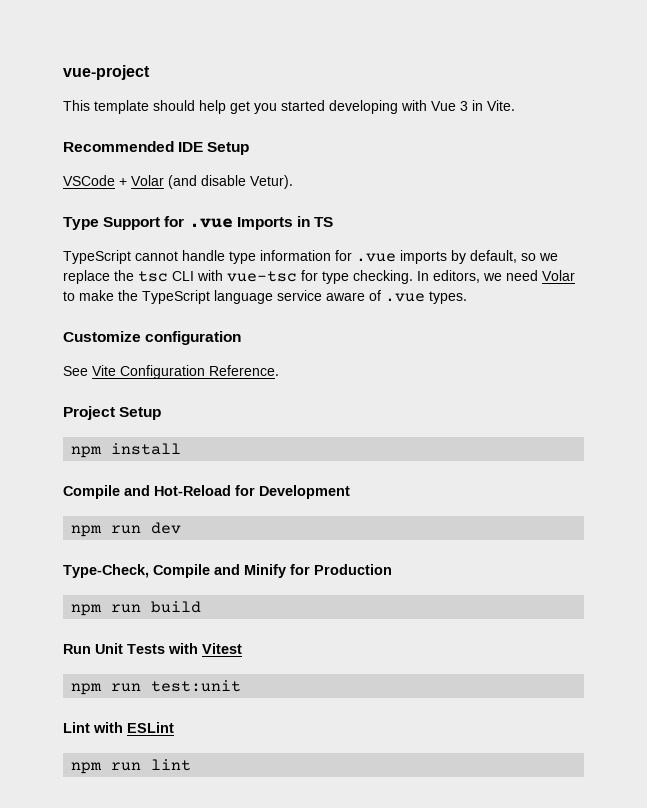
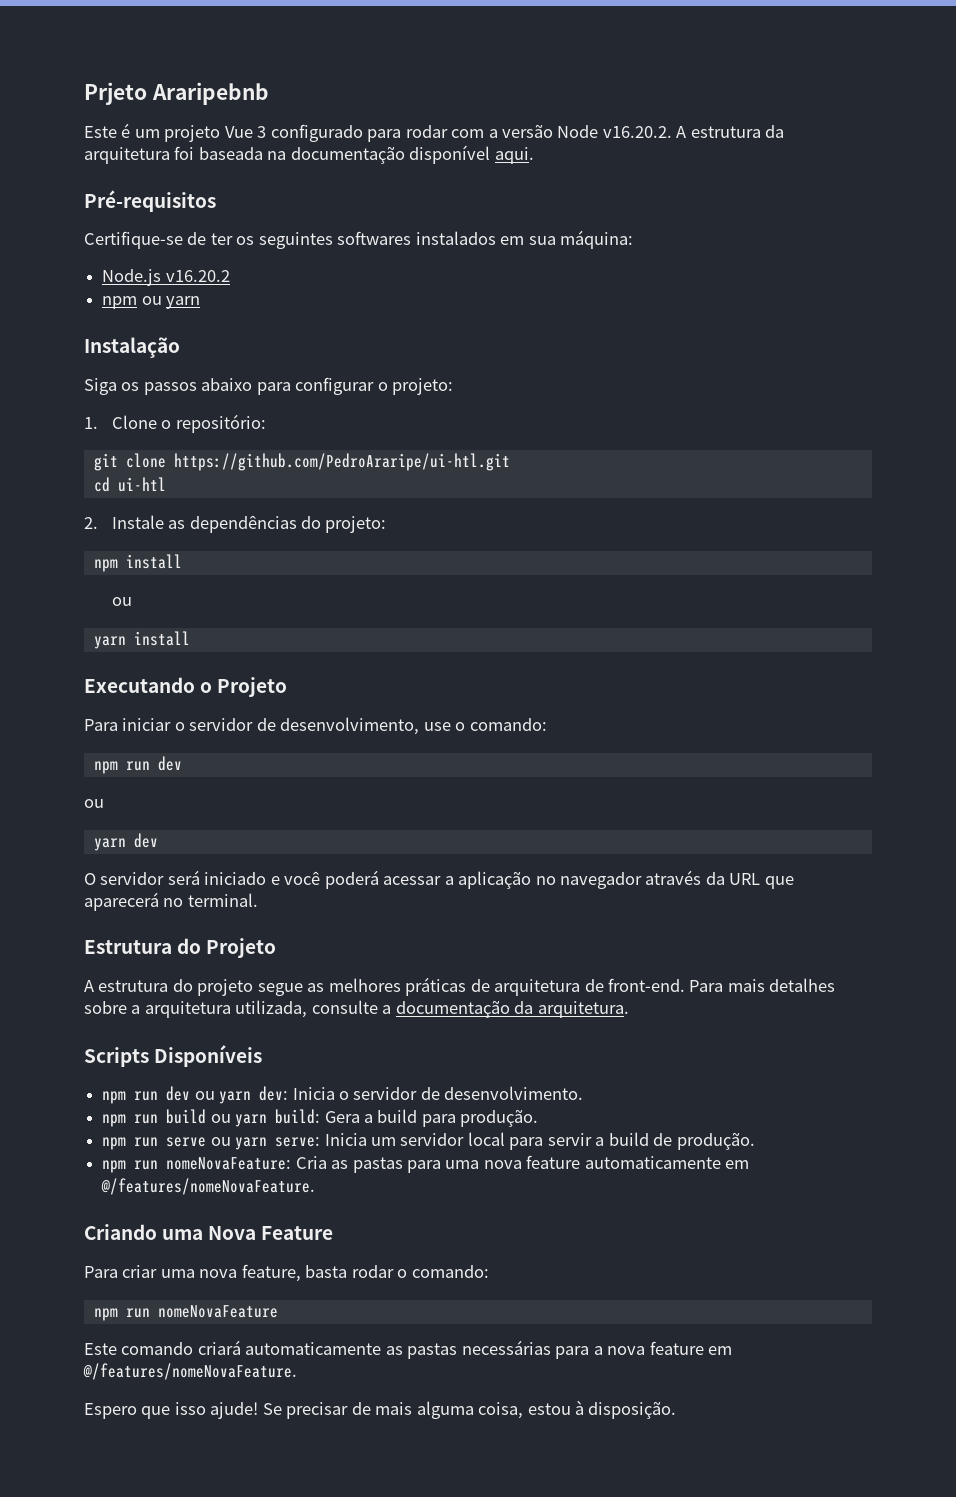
- vue-project
- This template should help get you started developing with Vue 3 in Vite.
- Recommended IDE Setup
- VSCode + Volar (and disable Vetur).
- Type Support for .vue Imports in TS
- TypeScript cannot handle type information for .vue imports by default, so we replace the tsc CLI with vue-tsc for type checking. In editors, we need Volar to make the TypeScript language service aware of .vue types.
- Customize configuration
- See Vite Configuration Reference.
- Project Setup
+ Prjeto Araripebnb
+ Este é um projeto Vue 3 configurado para rodar com a versão Node v16.20.2. A estrutura da arquitetura foi baseada na documentação disponível aqui.
+ Pré-requisitos
+ Certifique-se de ter os seguintes softwares instalados em sua máquina:
+ Node.js v16.20.2
+ npm ou yarn
+ Instalação
+ Siga os passos abaixo para configurar o projeto:
+ 1. Clone o repositório:
+ git clone https://github.com/PedroAraripe/ui-htl.git
+ cd ui-htl
+ 2. Instale as dependências do projeto:
  npm install
- Compile and Hot-Reload for Development
+ ou
+ yarn install
+ Executando o Projeto
+ Para iniciar o servidor de desenvolvimento, use o comando:
  npm run dev
- Type-Check, Compile and Minify for Production
- npm run build
- Run Unit Tests with Vitest
- npm run test:unit
- Lint with ESLint
- npm run lint
+ ou
+ yarn dev
+ O servidor será iniciado e você poderá acessar a aplicação no navegador através da URL que aparecerá no terminal.
+ Estrutura do Projeto
+ A estrutura do projeto segue as melhores práticas de arquitetura de front-end. Para mais detalhes sobre a arquitetura utilizada, consulte a documentação da arquitetura.
+ Scripts Disponíveis
+ npm run dev ou yarn dev: Inicia o servidor de desenvolvimento.
+ npm run build ou yarn build: Gera a build para produção.
+ npm run serve ou yarn serve: Inicia um servidor local para servir a build de produção.
+ npm run nomeNovaFeature: Cria as pastas para uma nova feature automaticamente em @/features/nomeNovaFeature.
+ Criando uma Nova Feature
+ Para criar uma nova feature, basta rodar o comando:
+ npm run nomeNovaFeature
+ Este comando criará automaticamente as pastas necessárias para a nova feature em @/features/nomeNovaFeature.
+ Espero que isso ajude! Se precisar de mais alguma coisa, estou à disposição.

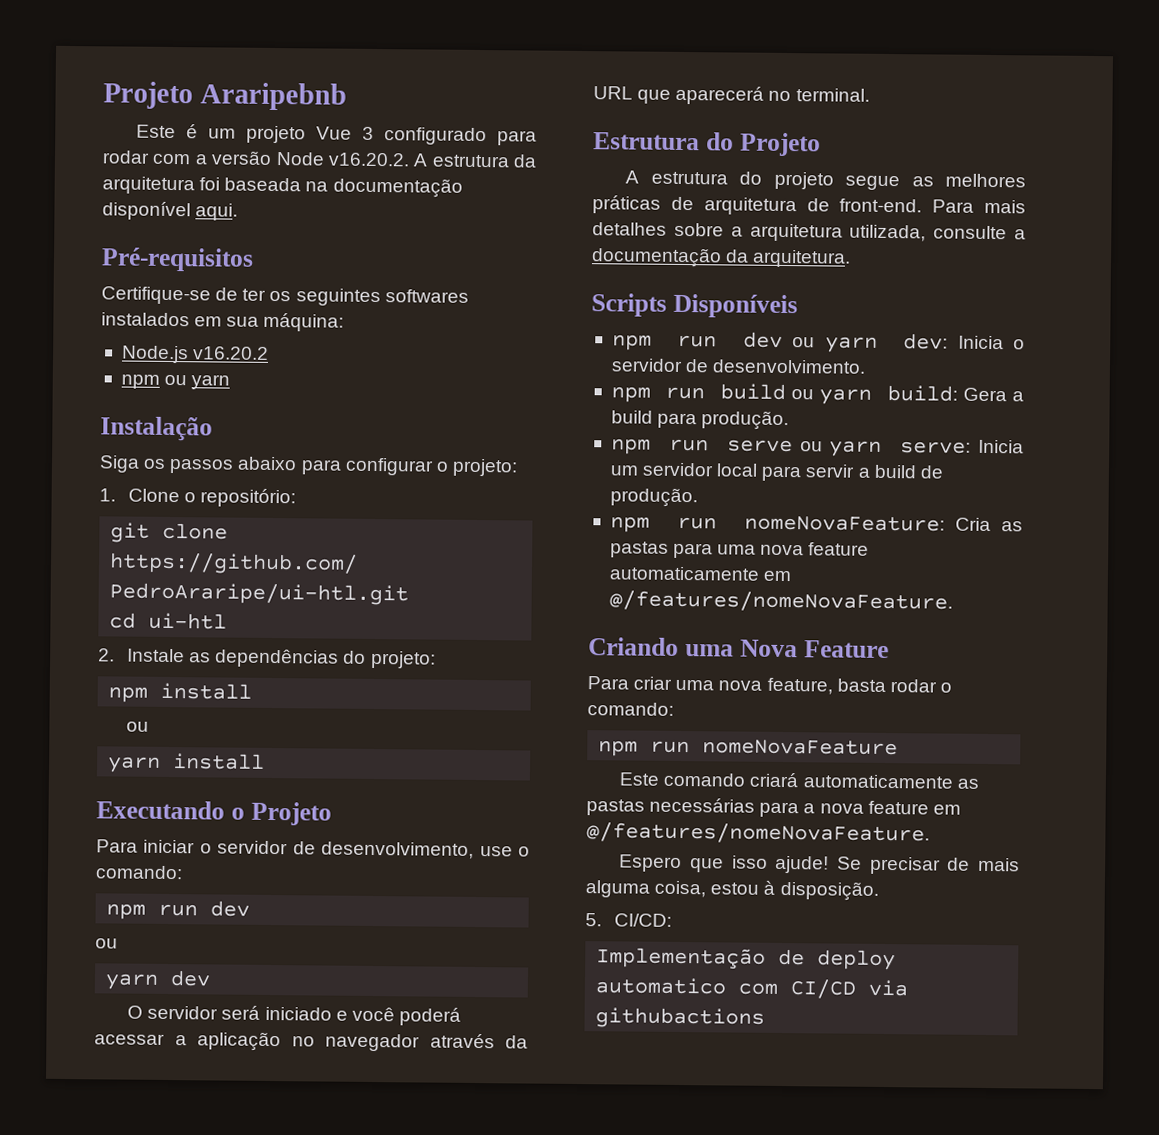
- Prjeto Araripebnb
+ Projeto Araripebnb
+ 5. CI/CD:
+ Implementação de deploy automatico com CI/CD via githubactions

